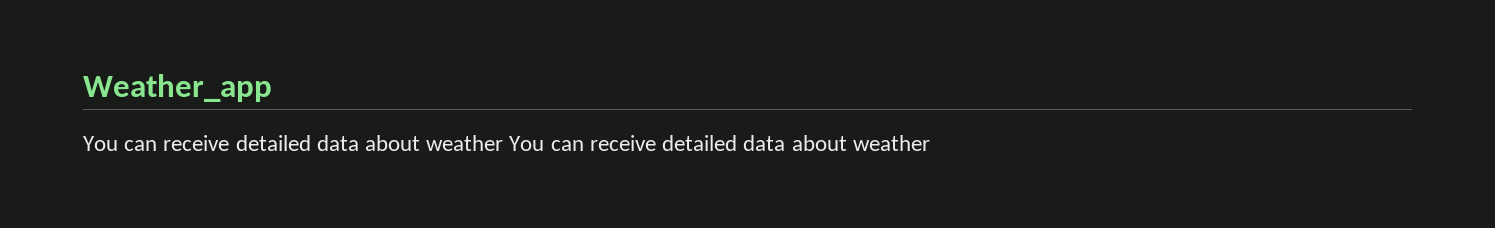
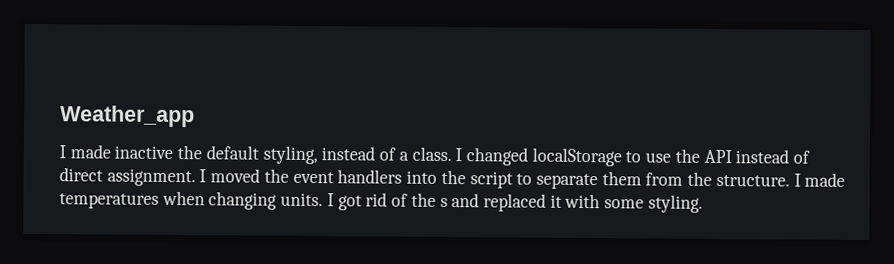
- You can receive detailed data about weather You can receive detailed data about weather
+ I made inactive the default styling, instead of a class. I changed localStorage to use the API instead of direct assignment. I moved the event handlers into the script to separate them from the structure. I made temperatures when changing units. I got rid of the s and replaced it with some styling.

